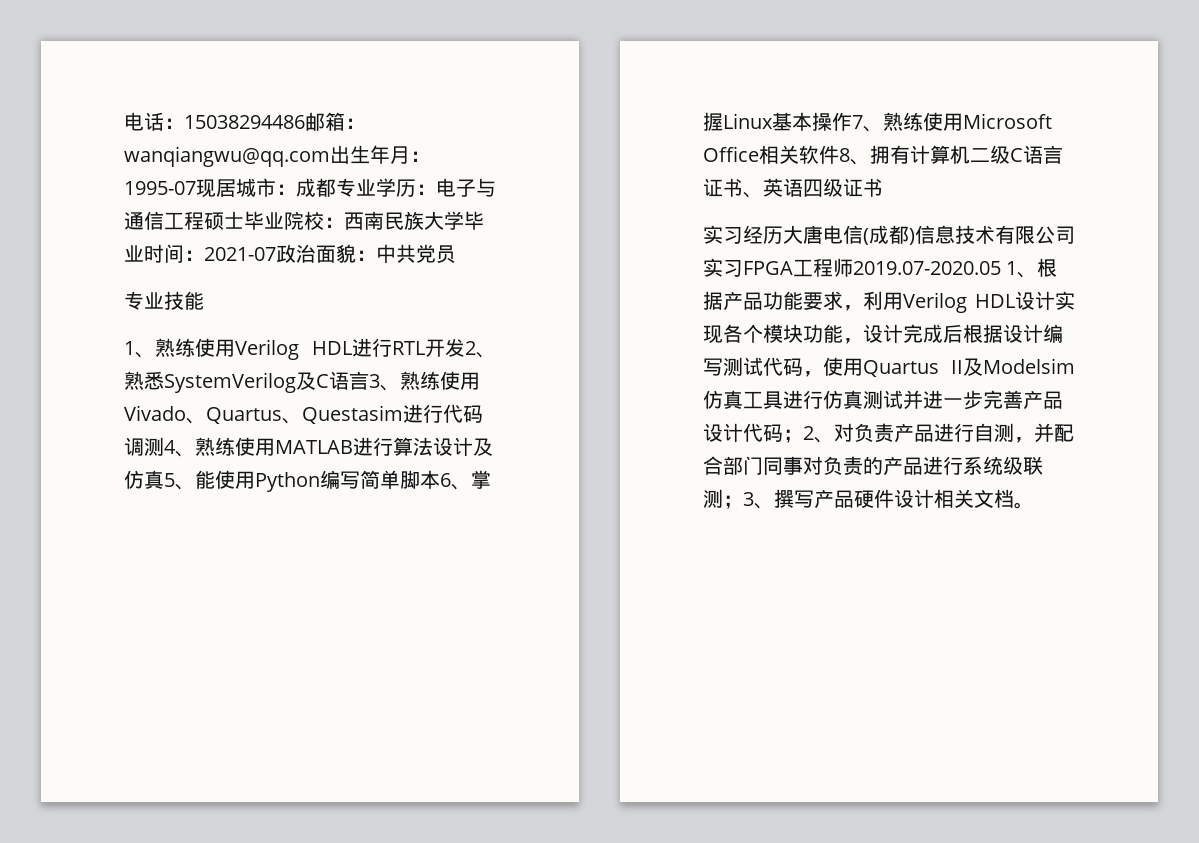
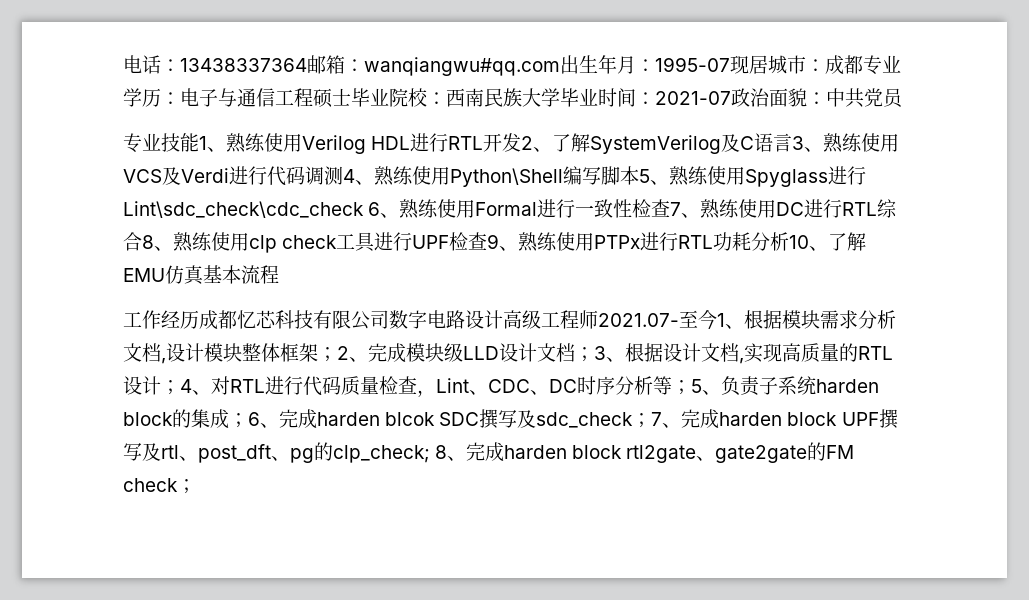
- 电话：15038294486邮箱：wanqiangwu@qq.com出生年月：1995-07现居城市：成都专业学历：电子与通信工程硕士毕业院校：西南民族大学毕业时间：2021-07政治面貌：中共党员
+ 电话：13438337364邮箱：wanqiangwu#qq.com出生年月：1995-07现居城市：成都专业学历：电子与通信工程硕士毕业院校：西南民族大学毕业时间：2021-07政治面貌：中共党员
- 专业技能
- 1、熟练使用Verilog HDL进行RTL开发2、熟悉SystemVerilog及C语言3、熟练使用Vivado、Quartus、Questasim进行代码调测4、熟练使用MATLAB进行算法设计及仿真5、能使用Python编写简单脚本6、掌握Linux基本操作7、熟练使用Microsoft Office相关软件8、拥有计算机二级C语言证书、英语四级证书
- 实习经历大唐电信(成都)信息技术有限公司实习FPGA工程师2019.07-2020.05 1、根据产品功能要求，利用Verilog HDL设计实现各个模块功能，设计完成后根据设计编写测试代码，使用Quartus II及Modelsim仿真工具进行仿真测试并进一步完善产品设计代码；2、对负责产品进行自测，并配合部门同事对负责的产品进行系统级联测；3、撰写产品硬件设计相关文档。
+ 专业技能1、熟练使用Verilog HDL进行RTL开发2、了解SystemVerilog及C语言3、熟练使用VCS及Verdi进行代码调测4、熟练使用Python\Shell编写脚本5、熟练使用Spyglass进行Lint\sdc_check\cdc_check 6、熟练使用Formal进行一致性检查7、熟练使用DC进行RTL综合8、熟练使用clp check工具进行UPF检查9、熟练使用PTPx进行RTL功耗分析10、了解EMU仿真基本流程
+ 工作经历成都忆芯科技有限公司数字电路设计高级工程师2021.07-至今1、根据模块需求分析文档,设计模块整体框架；2、完成模块级LLD设计文档；3、根据设计文档,实现高质量的RTL设计；4、对RTL进行代码质量检查，Lint、CDC、DC时序分析等；5、负责子系统harden block的集成；6、完成harden blcok SDC撰写及sdc_check；7、完成harden block UPF撰写及rtl、post_dft、pg的clp_check; 8、完成harden block rtl2gate、gate2gate的FM check；

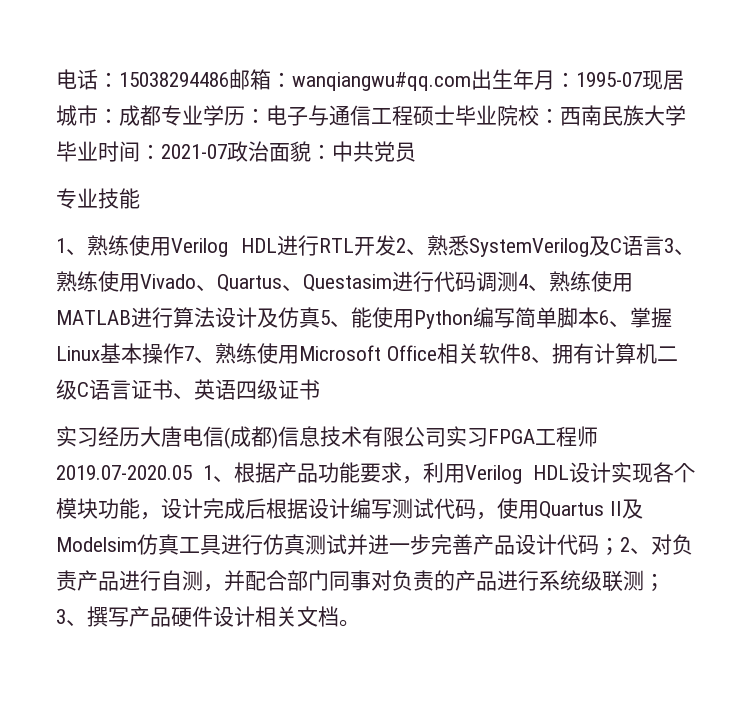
- 电话：13438337364邮箱：wanqiangwu#qq.com出生年月：1995-07现居城市：成都专业学历：电子与通信工程硕士毕业院校：西南民族大学毕业时间：2021-07政治面貌：中共党员
+ 电话：15038294486邮箱：wanqiangwu#qq.com出生年月：1995-07现居城市：成都专业学历：电子与通信工程硕士毕业院校：西南民族大学毕业时间：2021-07政治面貌：中共党员
- 专业技能1、熟练使用Verilog HDL进行RTL开发2、了解SystemVerilog及C语言3、熟练使用VCS及Verdi进行代码调测4、熟练使用Python\Shell编写脚本5、熟练使用Spyglass进行Lint\sdc_check\cdc_check 6、熟练使用Formal进行一致性检查7、熟练使用DC进行RTL综合8、熟练使用clp check工具进行UPF检查9、熟练使用PTPx进行RTL功耗分析10、了解EMU仿真基本流程
- 工作经历成都忆芯科技有限公司数字电路设计高级工程师2021.07-至今1、根据模块需求分析文档,设计模块整体框架；2、完成模块级LLD设计文档；3、根据设计文档,实现高质量的RTL设计；4、对RTL进行代码质量检查，Lint、CDC、DC时序分析等；5、负责子系统harden block的集成；6、完成harden blcok SDC撰写及sdc_check；7、完成harden block UPF撰写及rtl、post_dft、pg的clp_check; 8、完成harden block rtl2gate、gate2gate的FM check；
+ 专业技能
+ 1、熟练使用Verilog HDL进行RTL开发2、熟悉SystemVerilog及C语言3、熟练使用Vivado、Quartus、Questasim进行代码调测4、熟练使用MATLAB进行算法设计及仿真5、能使用Python编写简单脚本6、掌握Linux基本操作7、熟练使用Microsoft Office相关软件8、拥有计算机二级C语言证书、英语四级证书
+ 实习经历大唐电信(成都)信息技术有限公司实习FPGA工程师2019.07-2020.05 1、根据产品功能要求，利用Verilog HDL设计实现各个模块功能，设计完成后根据设计编写测试代码，使用Quartus II及Modelsim仿真工具进行仿真测试并进一步完善产品设计代码；2、对负责产品进行自测，并配合部门同事对负责的产品进行系统级联测；3、撰写产品硬件设计相关文档。

